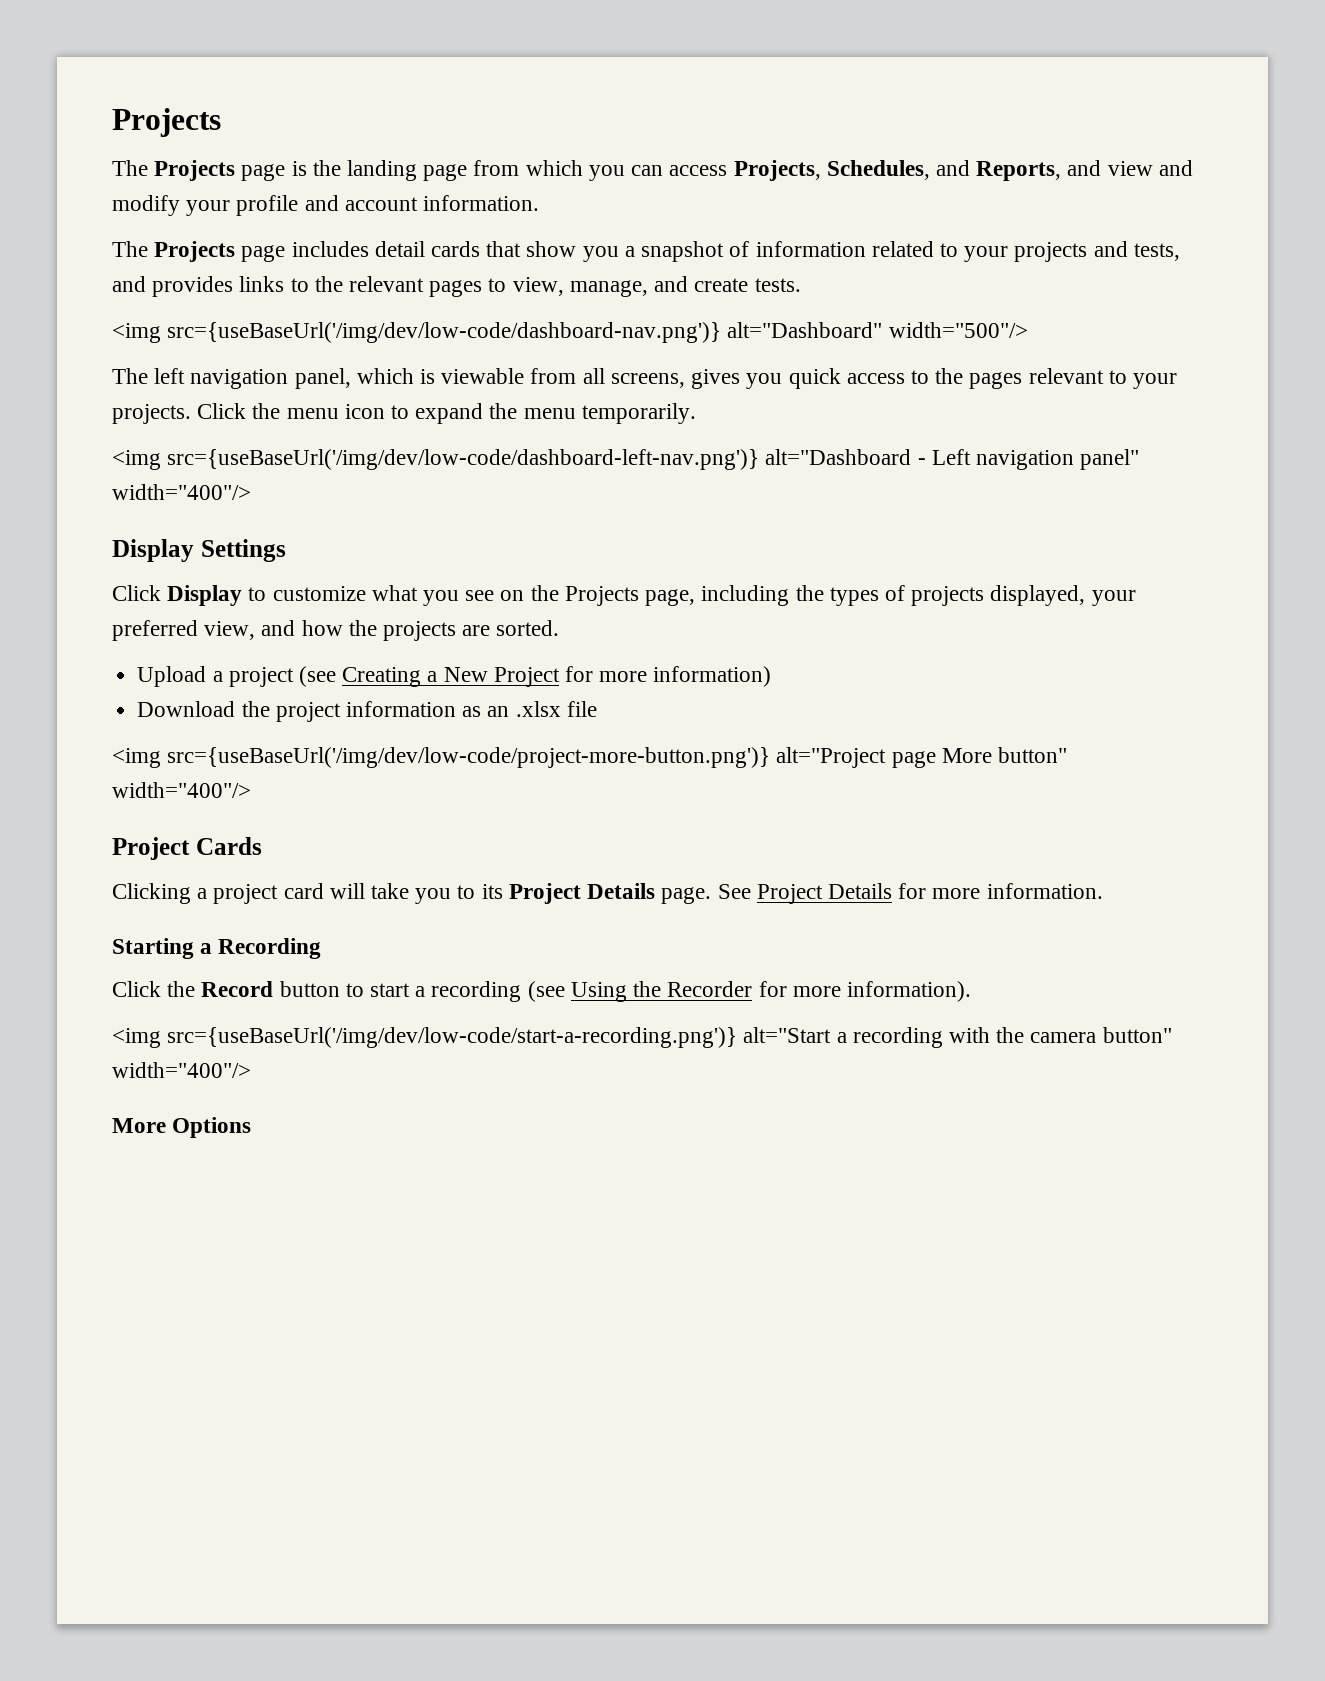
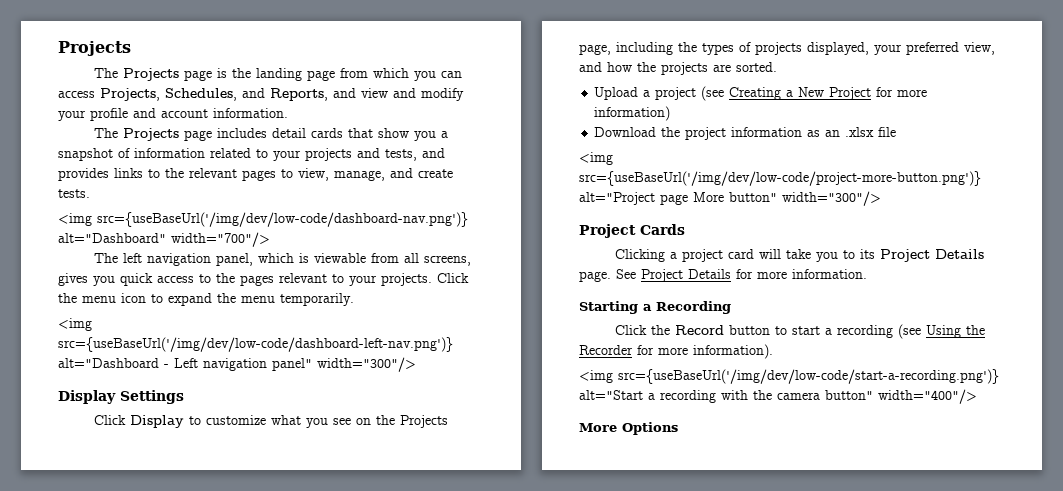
- <img src={useBaseUrl('/img/dev/low-code/dashboard-nav.png')} alt="Dashboard" width="500"/>
+ <img src={useBaseUrl('/img/dev/low-code/dashboard-nav.png')} alt="Dashboard" width="700"/>
- <img src={useBaseUrl('/img/dev/low-code/dashboard-left-nav.png')} alt="Dashboard - Left navigation panel" width="400"/>
+ <img src={useBaseUrl('/img/dev/low-code/dashboard-left-nav.png')} alt="Dashboard - Left navigation panel" width="300"/>
- <img src={useBaseUrl('/img/dev/low-code/project-more-button.png')} alt="Project page More button" width="400"/>
+ <img src={useBaseUrl('/img/dev/low-code/project-more-button.png')} alt="Project page More button" width="300"/>

